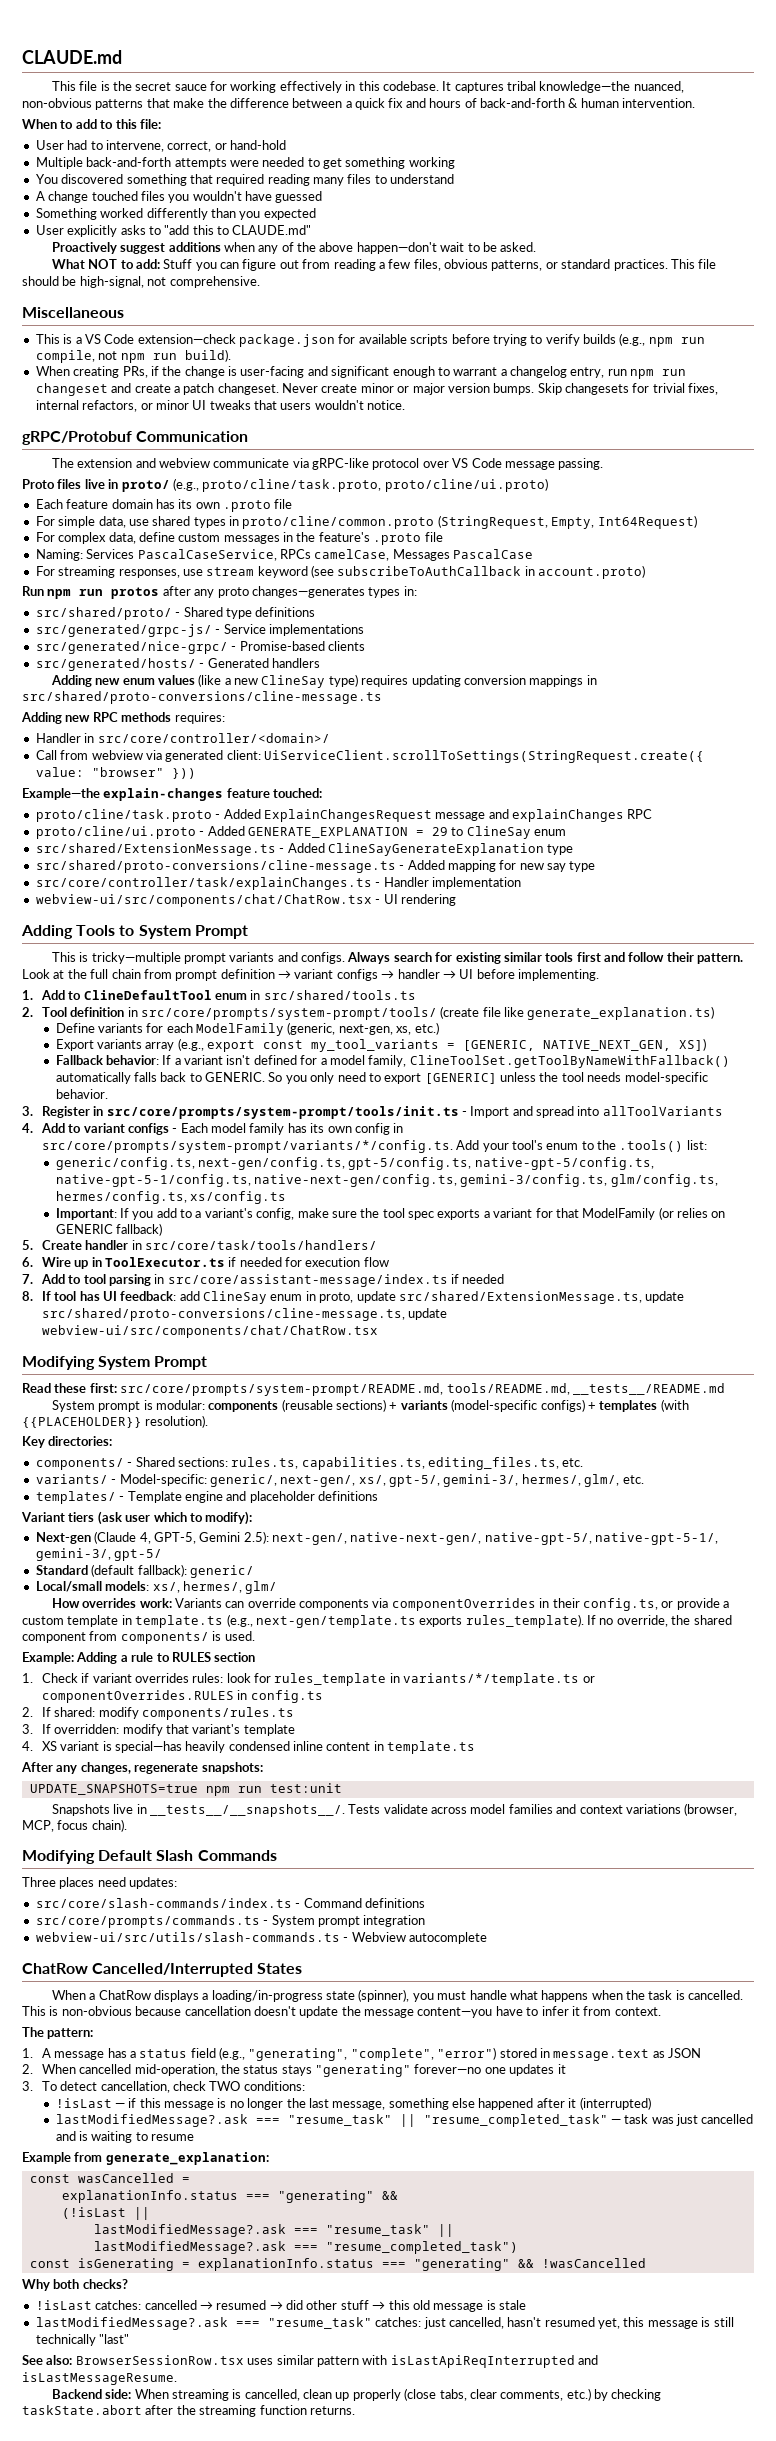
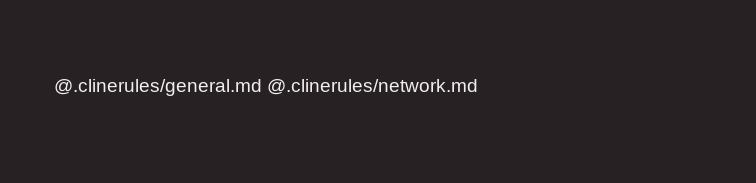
- CLAUDE.md
- This file is the secret sauce for working effectively in this codebase. It captures tribal knowledge—the nuanced, non-obvious patterns that make the difference between a quick fix and hours of back-and-forth & human intervention.
- When to add to this file:
- User had to intervene, correct, or hand-hold
- Multiple back-and-forth attempts were needed to get something working
- You discovered something that required reading many files to understand
- A change touched files you wouldn't have guessed
- Something worked differently than you expected
- User explicitly asks to "add this to CLAUDE.md"
- Proactively suggest additions when any of the above happen—don't wait to be asked.
- What NOT to add: Stuff you can figure out from reading a few files, obvious patterns, or standard practices. This file should be high-signal, not comprehensive.
- Miscellaneous
- This is a VS Code extension—check package.json for available scripts before trying to verify builds (e.g., npm run compile, not npm run build).
- When creating PRs, if the change is user-facing and significant enough to warrant a changelog entry, run npm run changeset and create a patch changeset. Never create minor or major version bumps. Skip changesets for trivial fixes, internal refactors, or minor UI tweaks that users wouldn't notice.
- gRPC/Protobuf Communication
- The extension and webview communicate via gRPC-like protocol over VS Code message passing.
- Proto files live in proto/ (e.g., proto/cline/task.proto, proto/cline/ui.proto)
- Each feature domain has its own .proto file
- For simple data, use shared types in proto/cline/common.proto (StringRequest, Empty, Int64Request)
- For complex data, define custom messages in the feature's .proto file
- Naming: Services PascalCaseService, RPCs camelCase, Messages PascalCase
- For streaming responses, use stream keyword (see subscribeToAuthCallback in account.proto)
- Run npm run protos after any proto changes—generates types in:
- src/shared/proto/ - Shared type definitions
- src/generated/grpc-js/ - Service implementations
- src/generated/nice-grpc/ - Promise-based clients
- src/generated/hosts/ - Generated handlers
- Adding new enum values (like a new ClineSay type) requires updating conversion mappings in src/shared/proto-conversions/cline-message.ts
- Adding new RPC methods requires:
- Handler in src/core/controller/<domain>/
- Call from webview via generated client: UiServiceClient.scrollToSettings(StringRequest.create({ value: "browser" }))
- Example—the explain-changes feature touched:
- proto/cline/task.proto - Added ExplainChangesRequest message and explainChanges RPC
- proto/cline/ui.proto - Added GENERATE_EXPLANATION = 29 to ClineSay enum
- src/shared/ExtensionMessage.ts - Added ClineSayGenerateExplanation type
- src/shared/proto-conversions/cline-message.ts - Added mapping for new say type
- src/core/controller/task/explainChanges.ts - Handler implementation
- webview-ui/src/components/chat/ChatRow.tsx - UI rendering
- Adding Tools to System Prompt
- This is tricky—multiple prompt variants and configs. Always search for existing similar tools first and follow their pattern. Look at the full chain from prompt definition → variant configs → handler → UI before implementing.
- 1. Add to ClineDefaultTool enum in src/shared/tools.ts
- 2. Tool definition in src/core/prompts/system-prompt/tools/ (create file like generate_explanation.ts)
- Define variants for each ModelFamily (generic, next-gen, xs, etc.)
- Export variants array (e.g., export const my_tool_variants = [GENERIC, NATIVE_NEXT_GEN, XS])
- Fallback behavior: If a variant isn't defined for a model family, ClineToolSet.getToolByNameWithFallback() automatically falls back to GENERIC. So you only need to export [GENERIC] unless the tool needs model-specific behavior.
- 3. Register in src/core/prompts/system-prompt/tools/init.ts - Import and spread into allToolVariants
- 4. Add to variant configs - Each model family has its own config in src/core/prompts/system-prompt/variants/*/config.ts. Add your tool's enum to the .tools() list:
- generic/config.ts, next-gen/config.ts, gpt-5/config.ts, native-gpt-5/config.ts, native-gpt-5-1/config.ts, native-next-gen/config.ts, gemini-3/config.ts, glm/config.ts, hermes/config.ts, xs/config.ts
- Important: If you add to a variant's config, make sure the tool spec exports a variant for that ModelFamily (or relies on GENERIC fallback)
- 5. Create handler in src/core/task/tools/handlers/
- 6. Wire up in ToolExecutor.ts if needed for execution flow
- 7. Add to tool parsing in src/core/assistant-message/index.ts if needed
- 8. If tool has UI feedback: add ClineSay enum in proto, update src/shared/ExtensionMessage.ts, update src/shared/proto-conversions/cline-message.ts, update webview-ui/src/components/chat/ChatRow.tsx
- Modifying System Prompt
- Read these first: src/core/prompts/system-prompt/README.md, tools/README.md, __tests__/README.md
- System prompt is modular: components (reusable sections) + variants (model-specific configs) + templates (with {{PLACEHOLDER}} resolution).
- Key directories:
- components/ - Shared sections: rules.ts, capabilities.ts, editing_files.ts, etc.
- variants/ - Model-specific: generic/, next-gen/, xs/, gpt-5/, gemini-3/, hermes/, glm/, etc.
- templates/ - Template engine and placeholder definitions
- Variant tiers (ask user which to modify):
- Next-gen (Claude 4, GPT-5, Gemini 2.5): next-gen/, native-next-gen/, native-gpt-5/, native-gpt-5-1/, gemini-3/, gpt-5/
- Standard (default fallback): generic/
- Local/small models: xs/, hermes/, glm/
- How overrides work: Variants can override components via componentOverrides in their config.ts, or provide a custom template in template.ts (e.g., next-gen/template.ts exports rules_template). If no override, the shared component from components/ is used.
- Example: Adding a rule to RULES section
- 1. Check if variant overrides rules: look for rules_template in variants/*/template.ts or componentOverrides.RULES in config.ts
- 2. If shared: modify components/rules.ts
- 3. If overridden: modify that variant's template
- 4. XS variant is special—has heavily condensed inline content in template.ts
- After any changes, regenerate snapshots:
- UPDATE_SNAPSHOTS=true npm run test:unit
- Snapshots live in __tests__/__snapshots__/. Tests validate across model families and context variations (browser, MCP, focus chain).
- Modifying Default Slash Commands
- Three places need updates:
- src/core/slash-commands/index.ts - Command definitions
- src/core/prompts/commands.ts - System prompt integration
- webview-ui/src/utils/slash-commands.ts - Webview autocomplete
- ChatRow Cancelled/Interrupted States
- When a ChatRow displays a loading/in-progress state (spinner), you must handle what happens when the task is cancelled. This is non-obvious because cancellation doesn't update the message content—you have to infer it from context.
- The pattern:
- 1. A message has a status field (e.g., "generating", "complete", "error") stored in message.text as JSON
- 2. When cancelled mid-operation, the status stays "generating" forever—no one updates it
- 3. To detect cancellation, check TWO conditions:
- !isLast — if this message is no longer the last message, something else happened after it (interrupted)
- lastModifiedMessage?.ask === "resume_task" || "resume_completed_task" — task was just cancelled and is waiting to resume
- Example from generate_explanation:
- const wasCancelled =
- explanationInfo.status === "generating" &&
- (!isLast ||
- lastModifiedMessage?.ask === "resume_task" ||
- lastModifiedMessage?.ask === "resume_completed_task")
- const isGenerating = explanationInfo.status === "generating" && !wasCancelled
- Why both checks?
- !isLast catches: cancelled → resumed → did other stuff → this old message is stale
- lastModifiedMessage?.ask === "resume_task" catches: just cancelled, hasn't resumed yet, this message is still technically "last"
- See also: BrowserSessionRow.tsx uses similar pattern with isLastApiReqInterrupted and isLastMessageResume.
- Backend side: When streaming is cancelled, clean up properly (close tabs, clear comments, etc.) by checking taskState.abort after the streaming function returns.
+ @.clinerules/general.md @.clinerules/network.md

